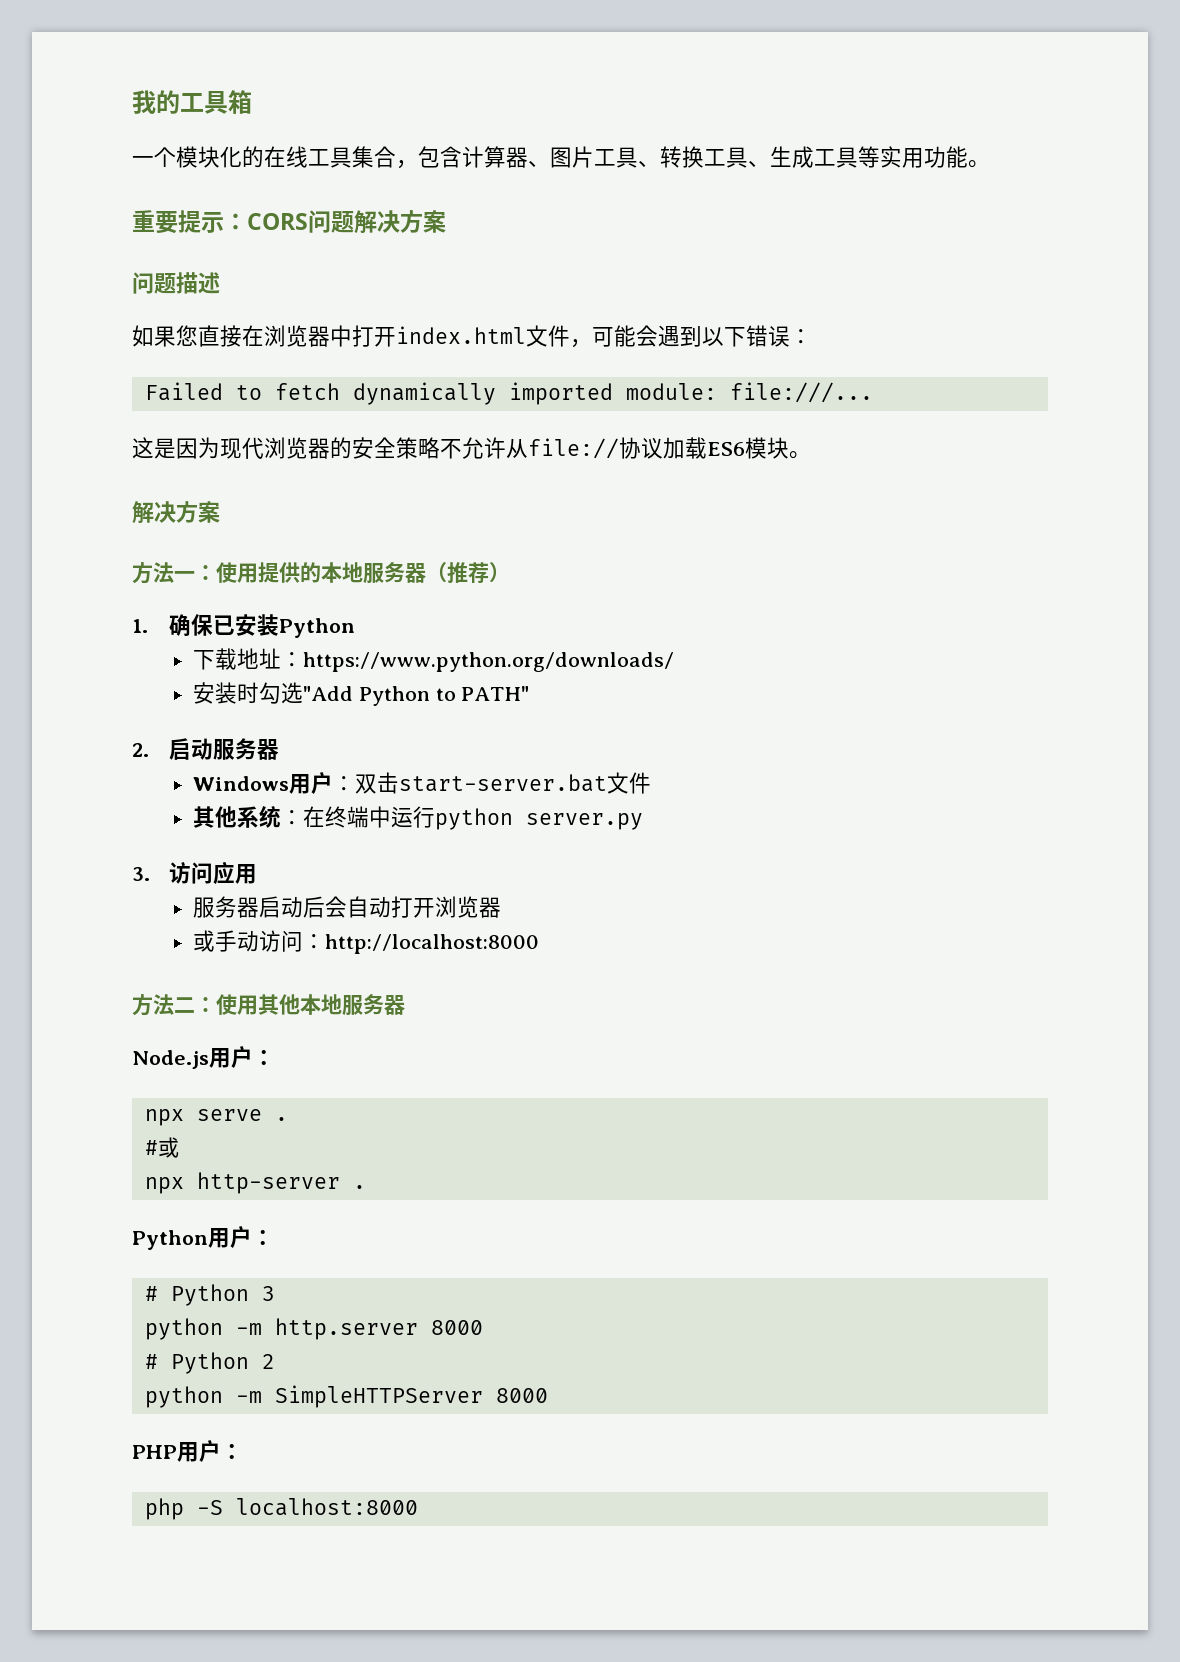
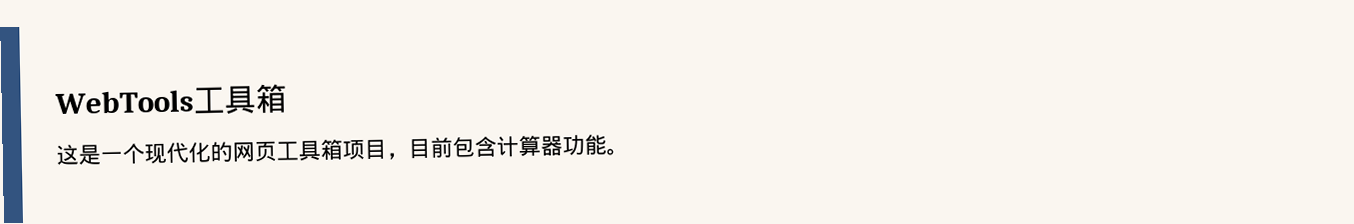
- 我的工具箱
+ WebTools工具箱
- 一个模块化的在线工具集合，包含计算器、图片工具、转换工具、生成工具等实用功能。
- 重要提示：CORS问题解决方案
- 问题描述
- 如果您直接在浏览器中打开index.html文件，可能会遇到以下错误：
- Failed to fetch dynamically imported module: file:///...
- 这是因为现代浏览器的安全策略不允许从file://协议加载ES6模块。
- 解决方案
- 方法一：使用提供的本地服务器（推荐）
- 1.确保已安装Python
- 下载地址：https://www.python.org/downloads/
- 安装时勾选"Add Python to PATH"
- 2.启动服务器
- Windows用户：双击start-server.bat文件
- 其他系统：在终端中运行python server.py
- 3.访问应用
- 服务器启动后会自动打开浏览器
- 或手动访问：http://localhost:8000
- 方法二：使用其他本地服务器
- Node.js用户：
- npx serve .
- #或
- npx http-server .
- Python用户：
- # Python 3
- python -m http.server 8000
- # Python 2
- python -m SimpleHTTPServer 8000
- PHP用户：
- php -S localhost:8000
+ 这是一个现代化的网页工具箱项目，目前包含计算器功能。

